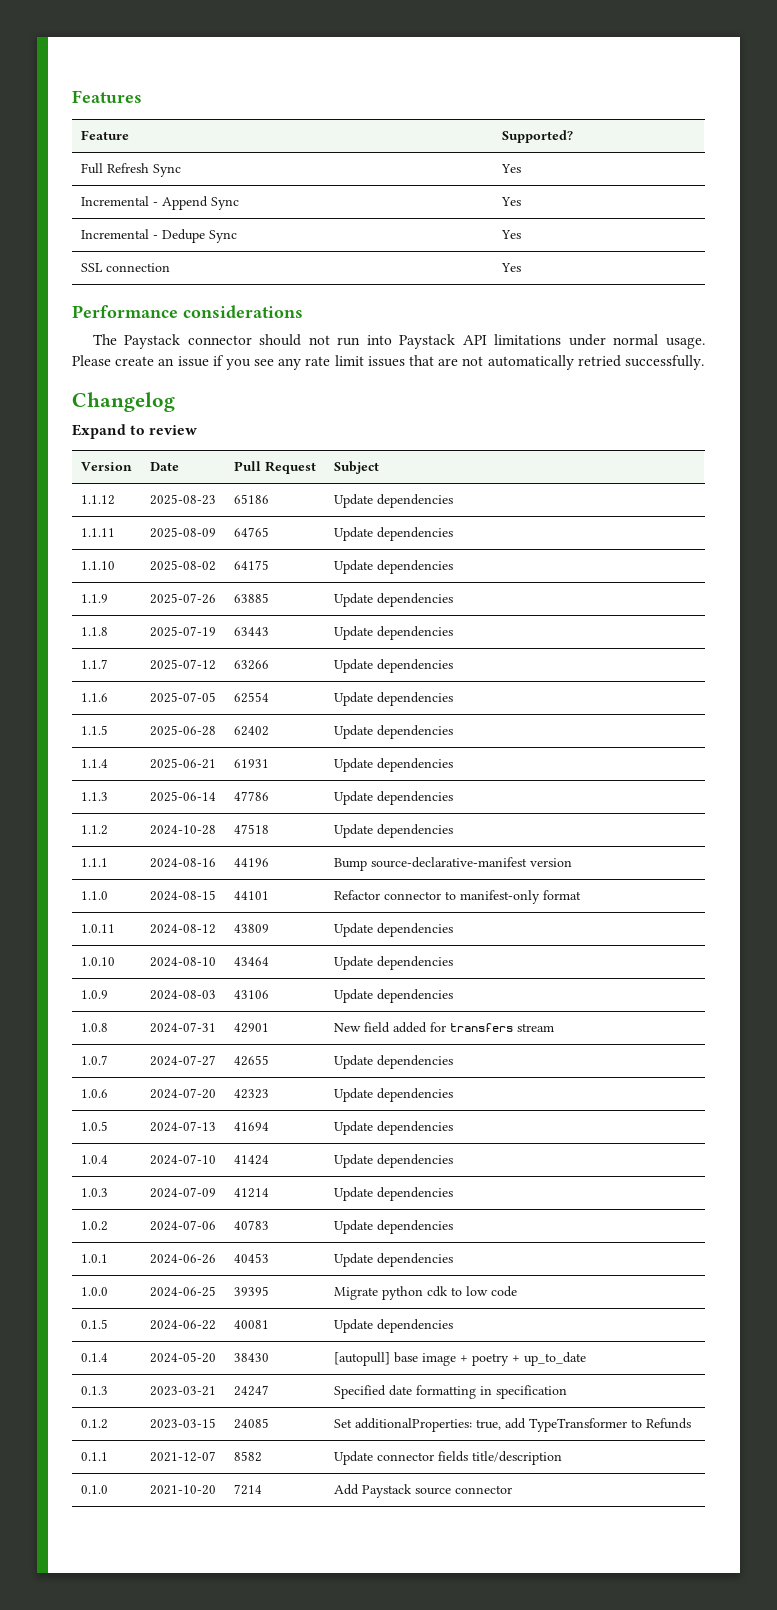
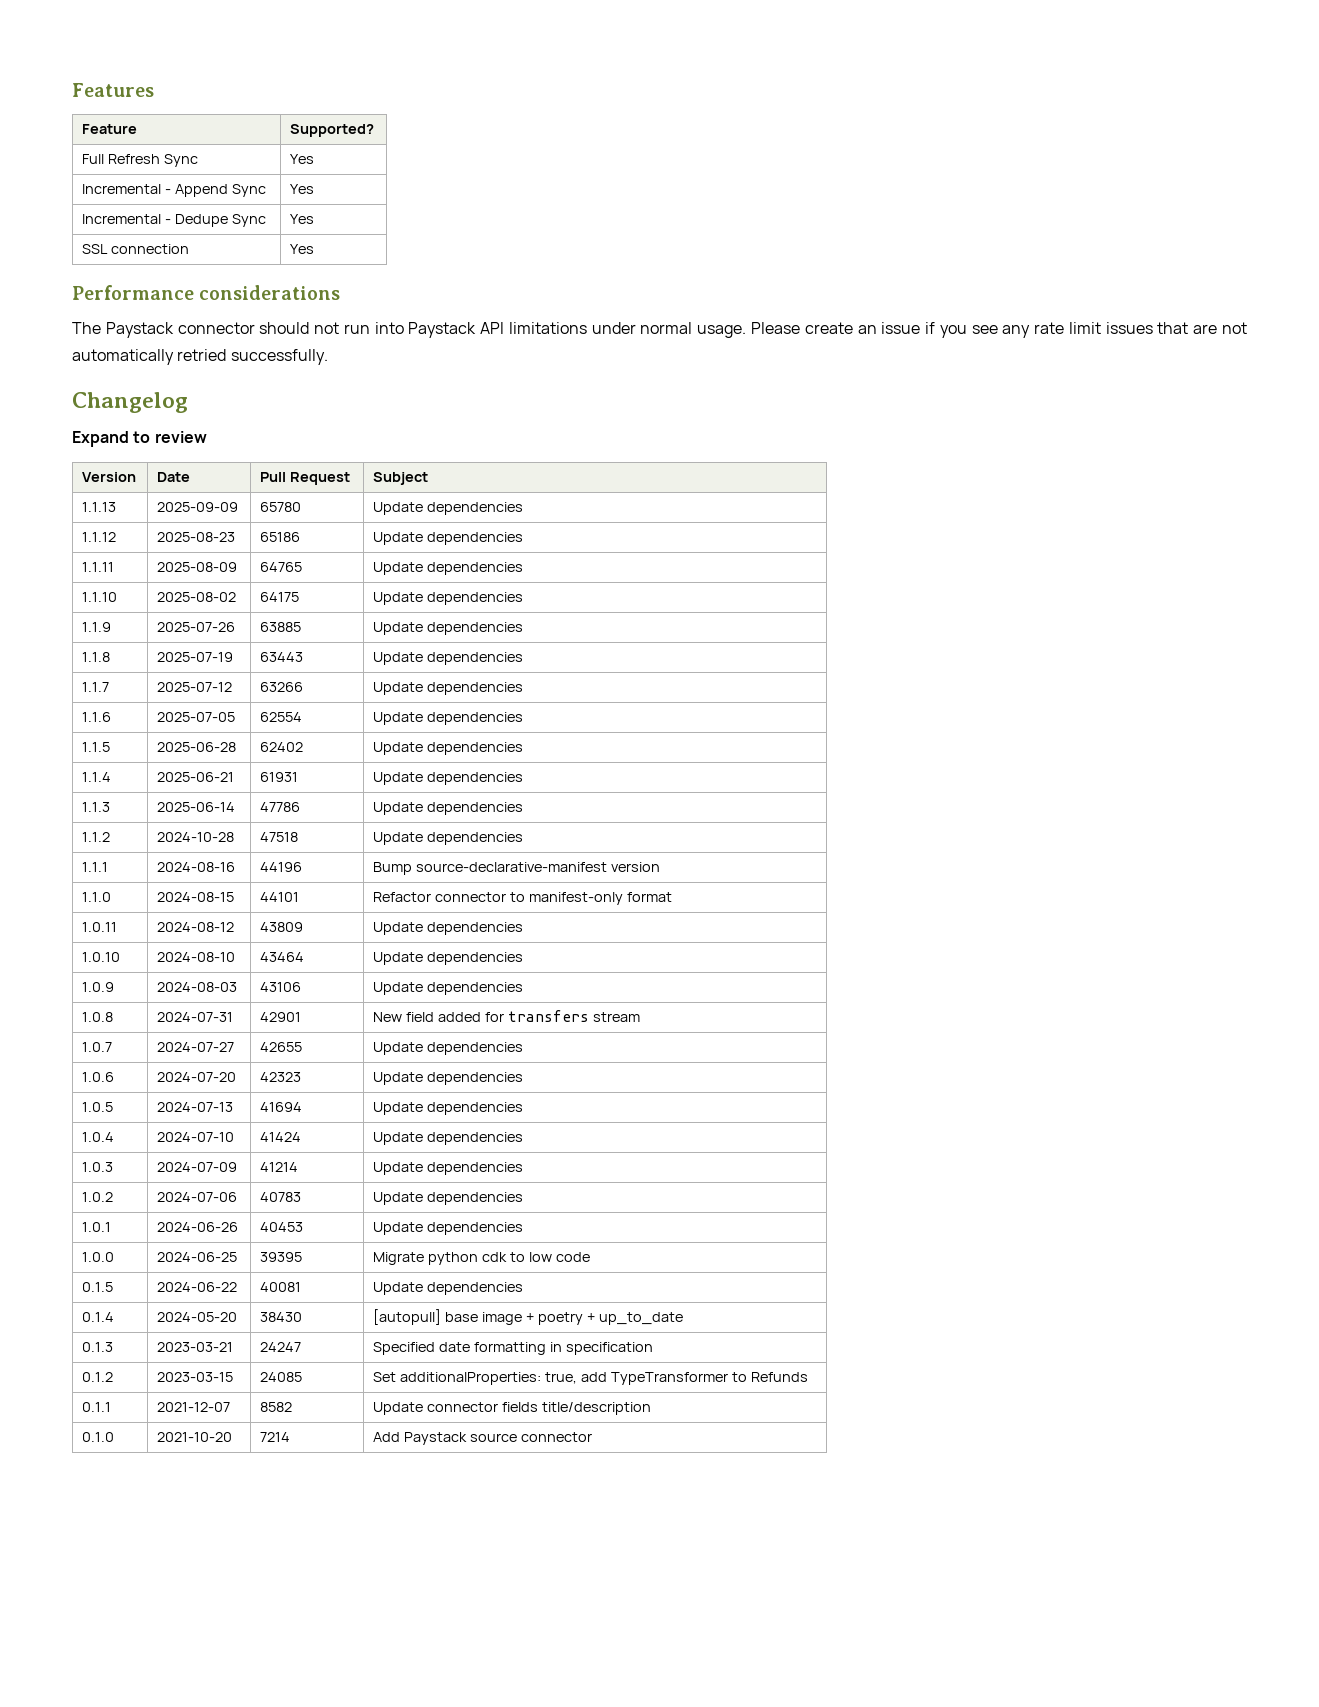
+ 1.1.13 | 2025-09-09 | 65780 | Update dependencies

